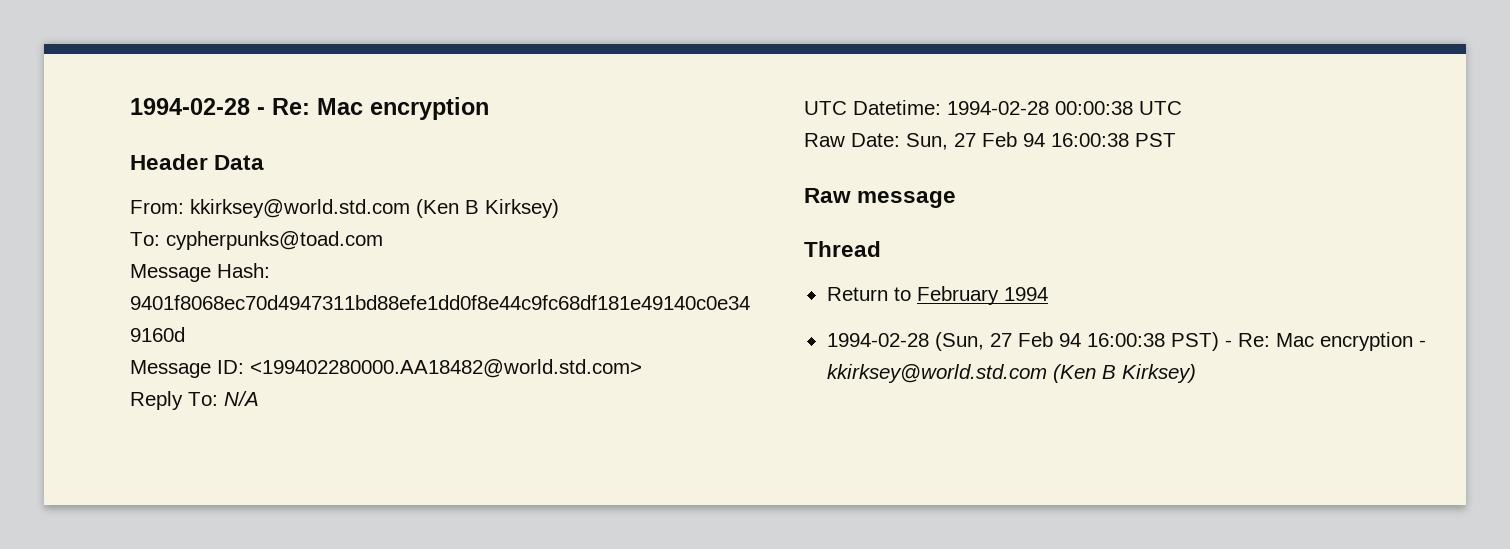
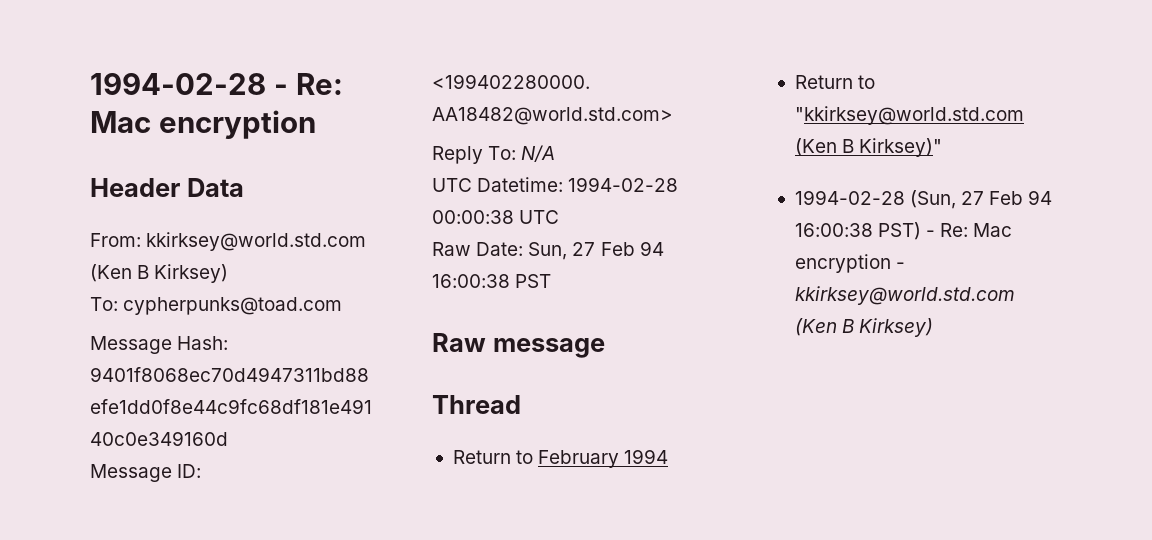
+ Return to "kkirksey@world.std.com (Ken B Kirksey)"

